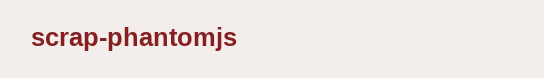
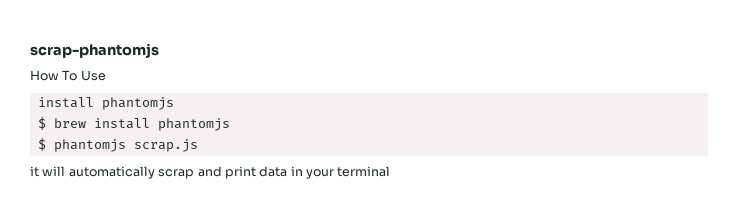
+ How To Use
+ install phantomjs
+ $ brew install phantomjs
+ $ phantomjs scrap.js
+ it will automatically scrap and print data in your terminal

